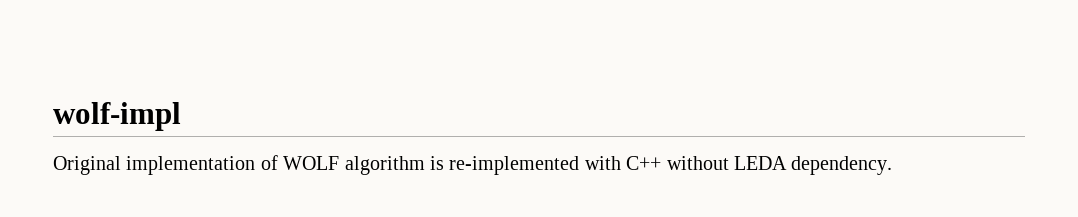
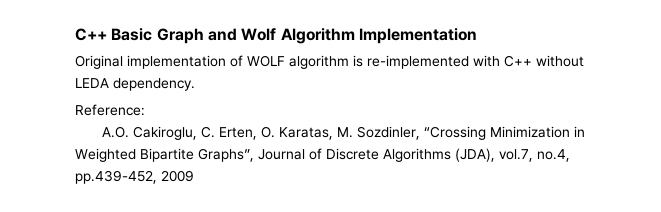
- wolf-impl
+ C++ Basic Graph and Wolf Algorithm Implementation
+ Reference:
+ A.O. Cakiroglu, C. Erten, O. Karatas, M. Sozdinler, “Crossing Minimization in Weighted Bipartite Graphs”, Journal of Discrete Algorithms (JDA), vol.7, no.4, pp.439-452, 2009

